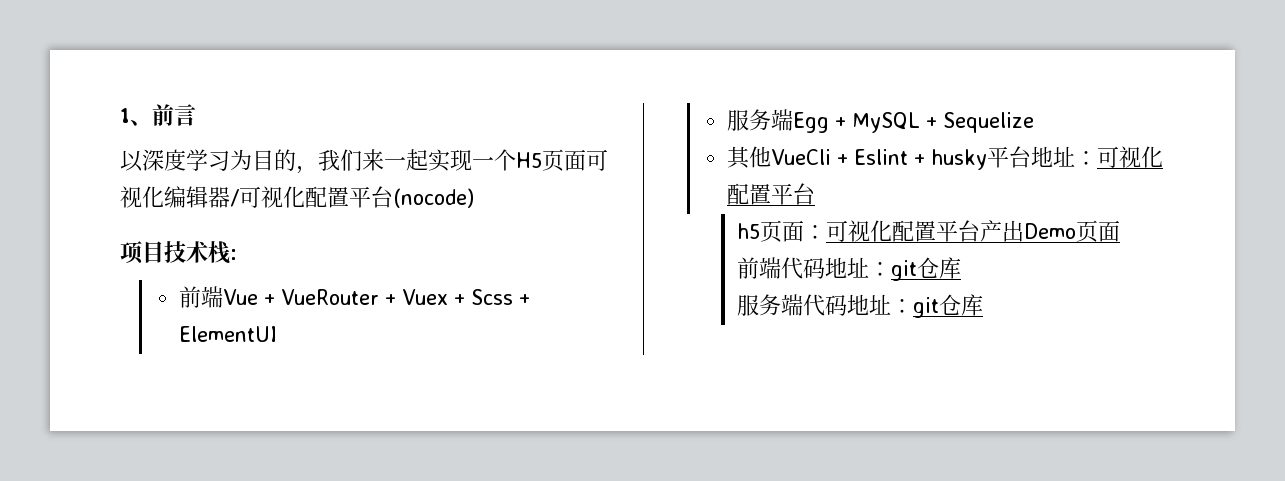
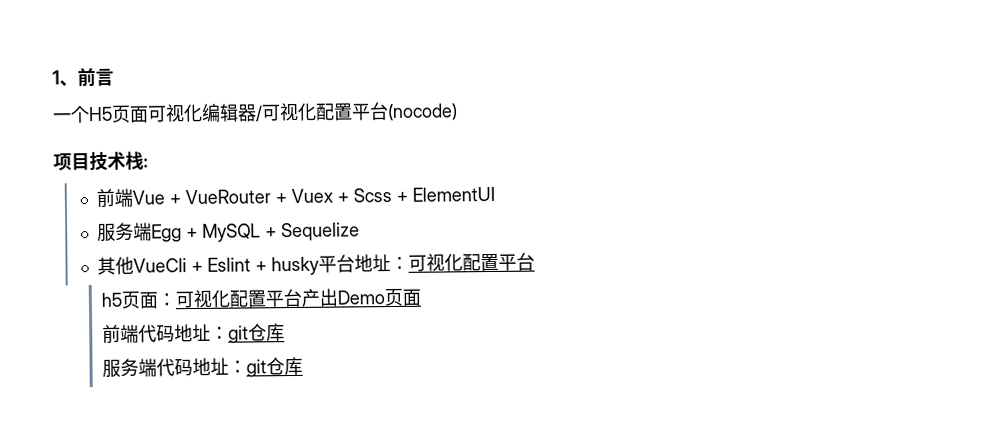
- 以深度学习为目的，我们来一起实现一个H5页面可视化编辑器/可视化配置平台(nocode)
+ 一个H5页面可视化编辑器/可视化配置平台(nocode)

